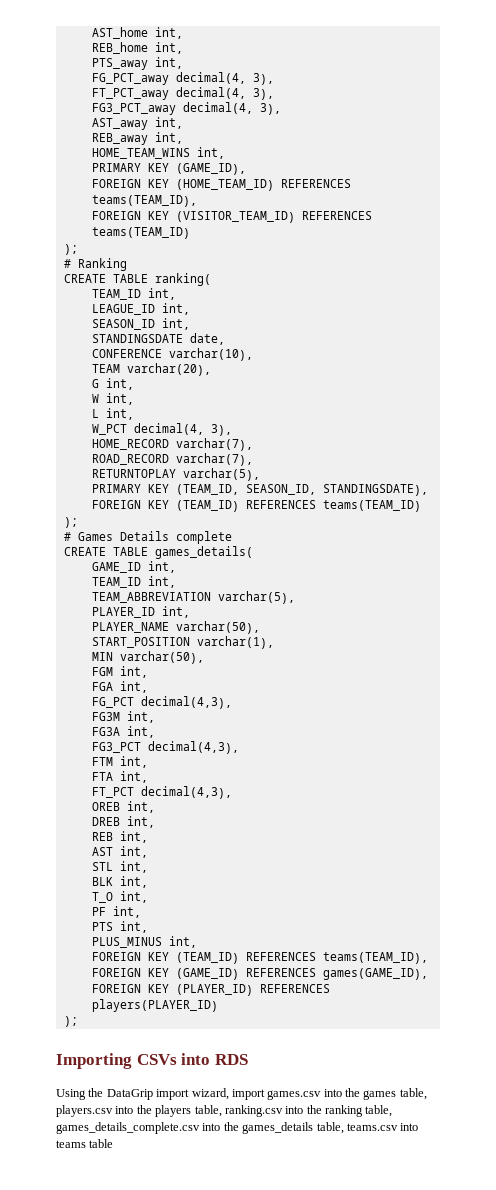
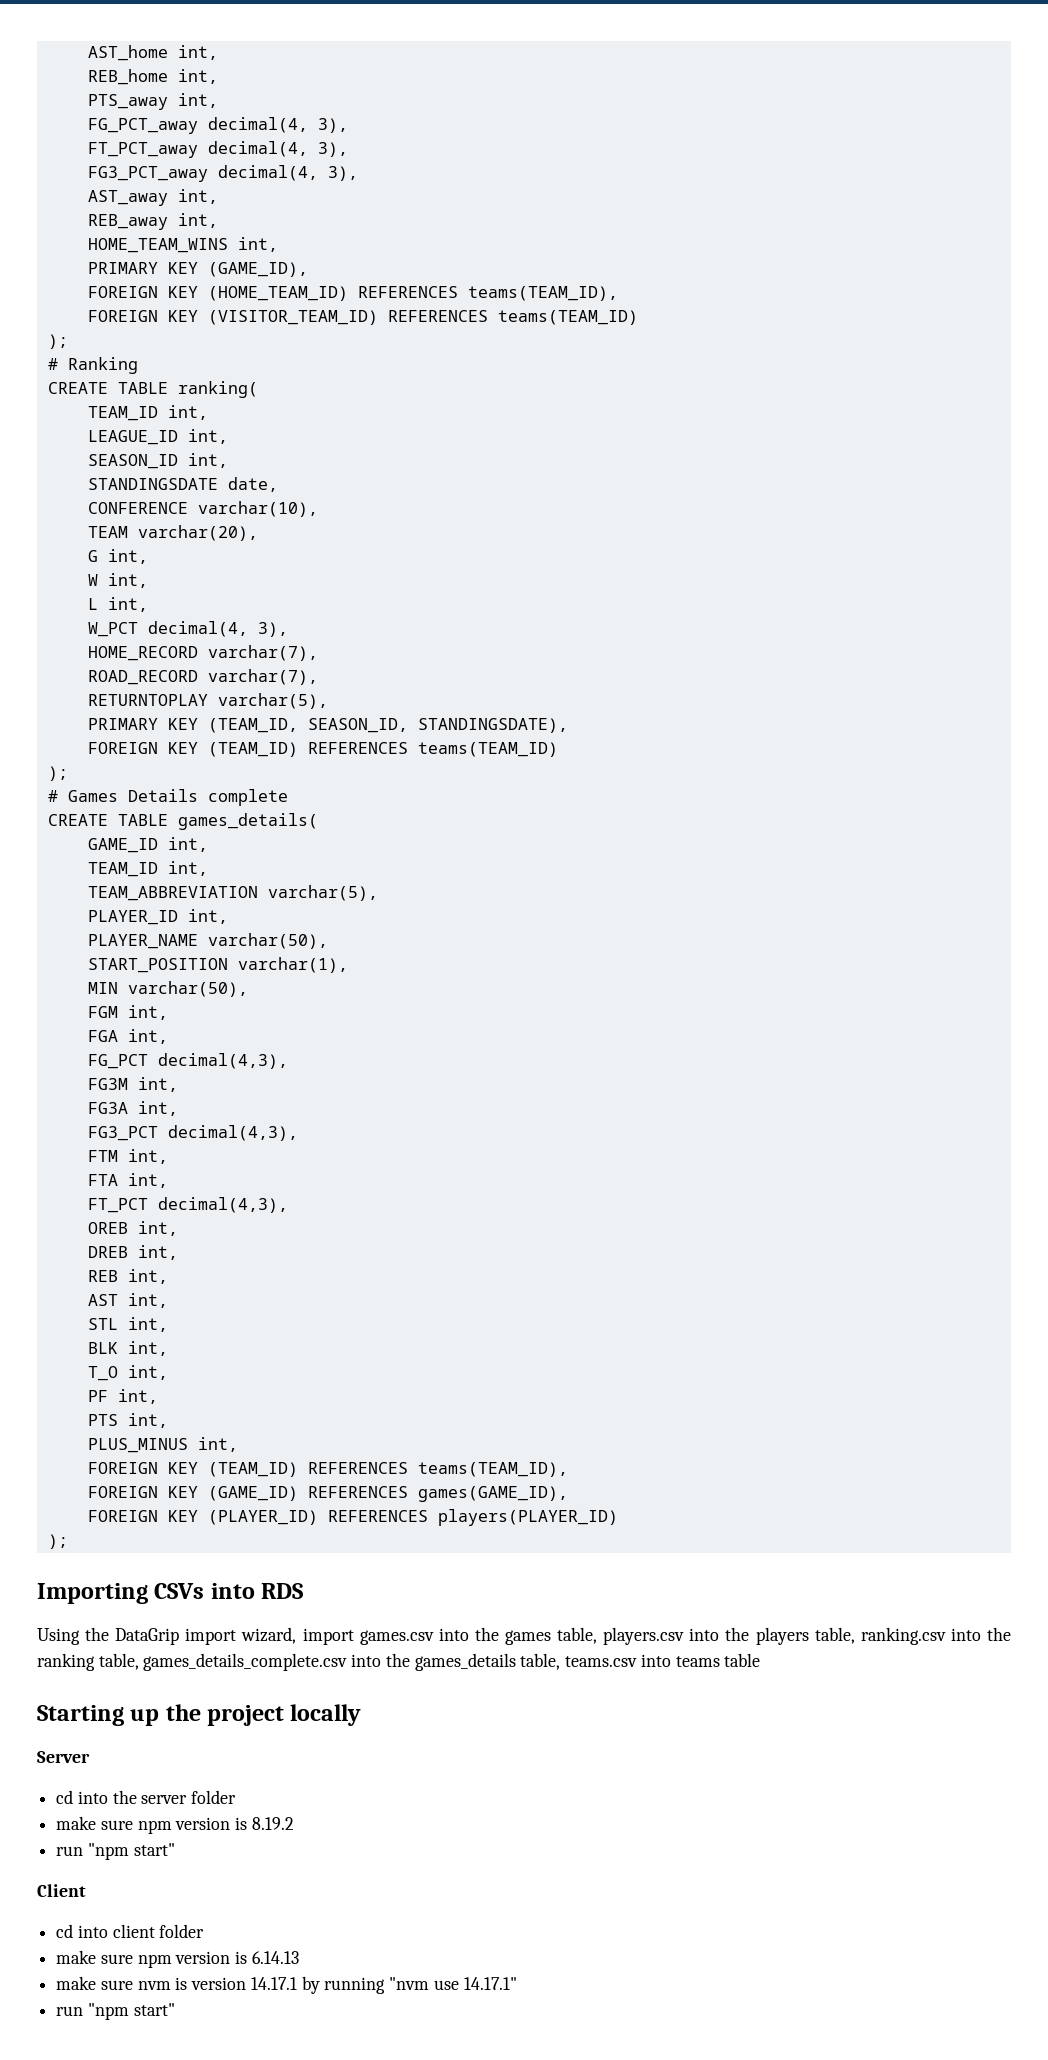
+ Starting up the project locally
+ Server
+ cd into the server folder
+ make sure npm version is 8.19.2
+ run "npm start"
+ Client
+ cd into client folder
+ make sure npm version is 6.14.13
+ make sure nvm is version 14.17.1 by running "nvm use 14.17.1"
+ run "npm start"

